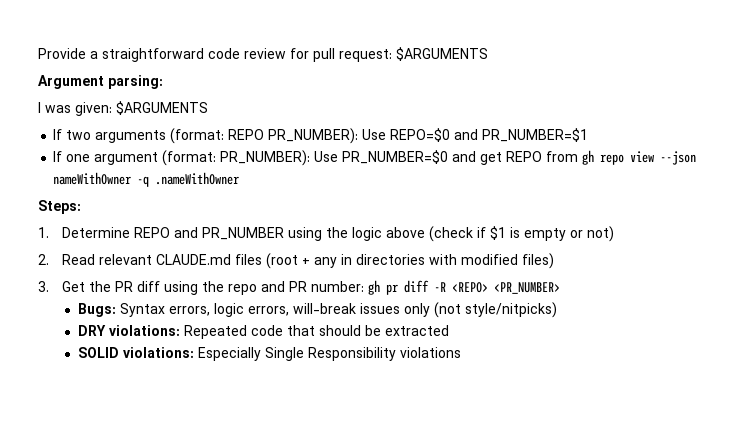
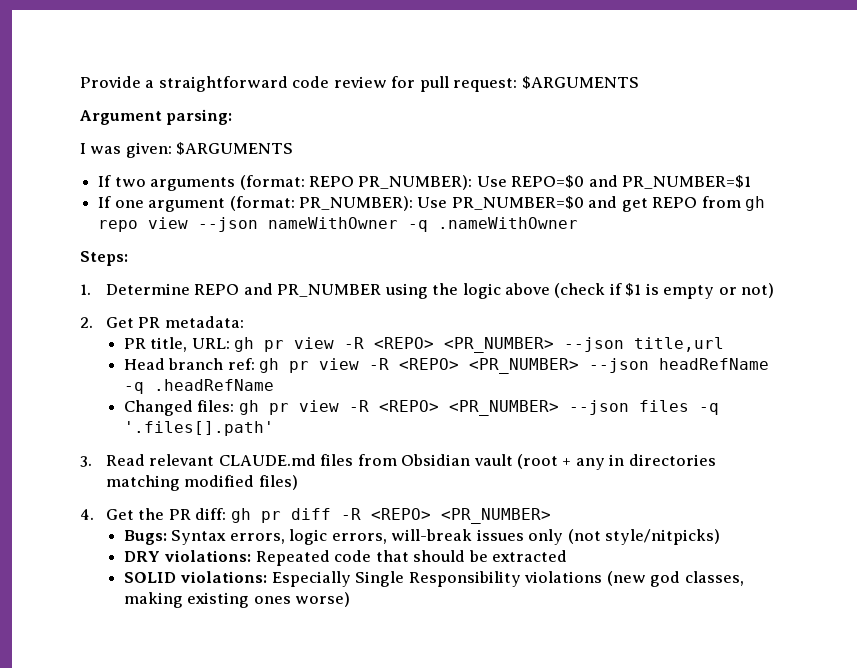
- 2. Read relevant CLAUDE.md files (root + any in directories with modified files)
+ 2. Get PR metadata:
+ PR title, URL: gh pr view -R <REPO> <PR_NUMBER> --json title,url
+ Head branch ref: gh pr view -R <REPO> <PR_NUMBER> --json headRefName -q .headRefName
+ Changed files: gh pr view -R <REPO> <PR_NUMBER> --json files -q '.files[].path'
+ 3. Read relevant CLAUDE.md files from Obsidian vault (root + any in directories matching modified files)
- 3. Get the PR diff using the repo and PR number: gh pr diff -R <REPO> <PR_NUMBER>
+ 4. Get the PR diff: gh pr diff -R <REPO> <PR_NUMBER>
- SOLID violations: Especially Single Responsibility violations
+ SOLID violations: Especially Single Responsibility violations (new god classes, making existing ones worse)

